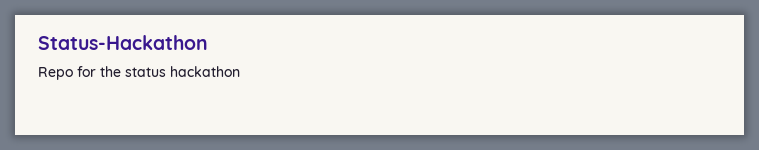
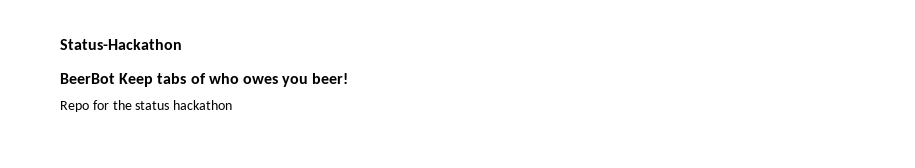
+ BeerBot Keep tabs of who owes you beer!

